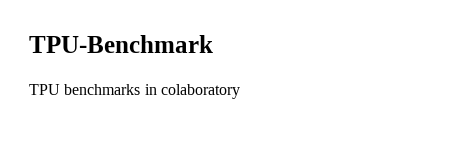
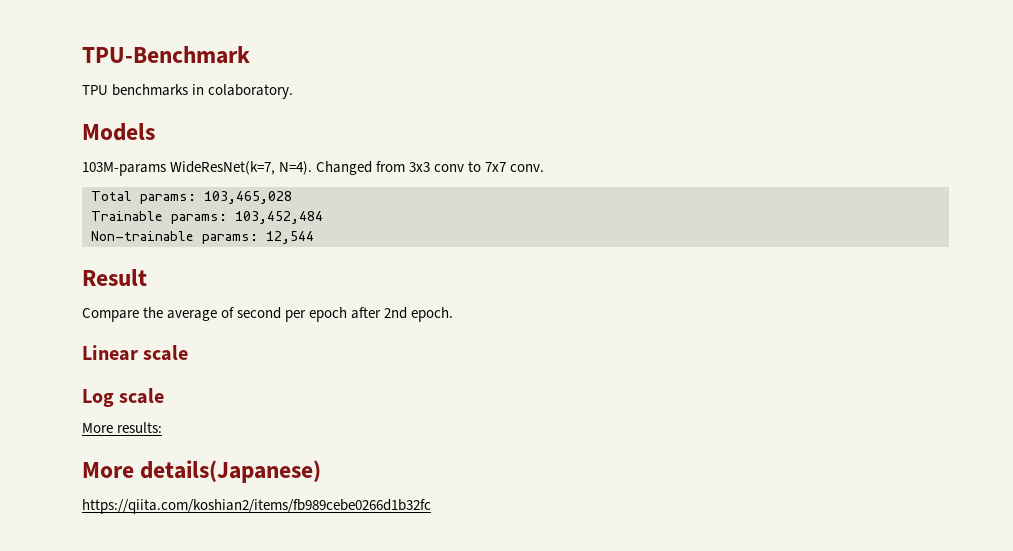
- TPU benchmarks in colaboratory
+ TPU benchmarks in colaboratory.
+ Models
+ 103M-params WideResNet(k=7, N=4). Changed from 3x3 conv to 7x7 conv.
+ Total params: 103,465,028
+ Trainable params: 103,452,484
+ Non-trainable params: 12,544
+ Result
+ Compare the average of second per epoch after 2nd epoch.
+ Linear scale
+ Log scale
+ More results:
+ More details(Japanese)
+ https://qiita.com/koshian2/items/fb989cebe0266d1b32fc

